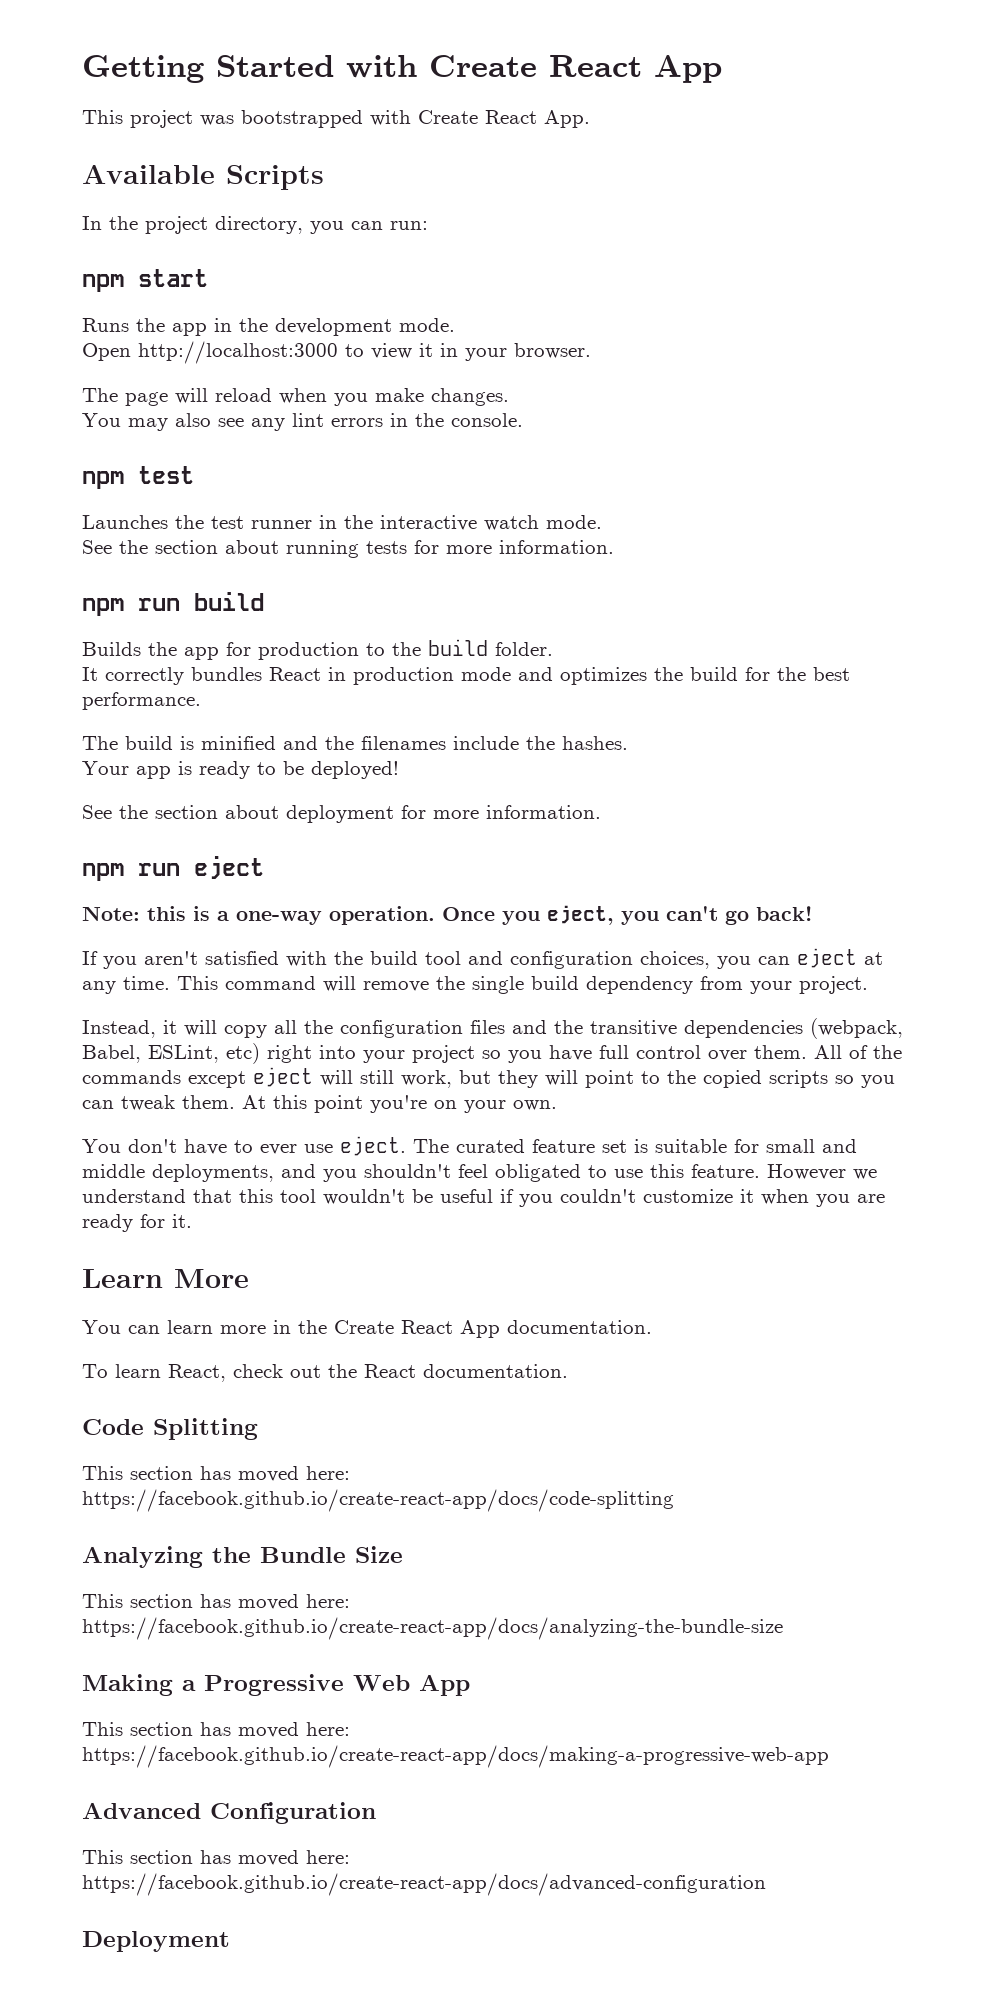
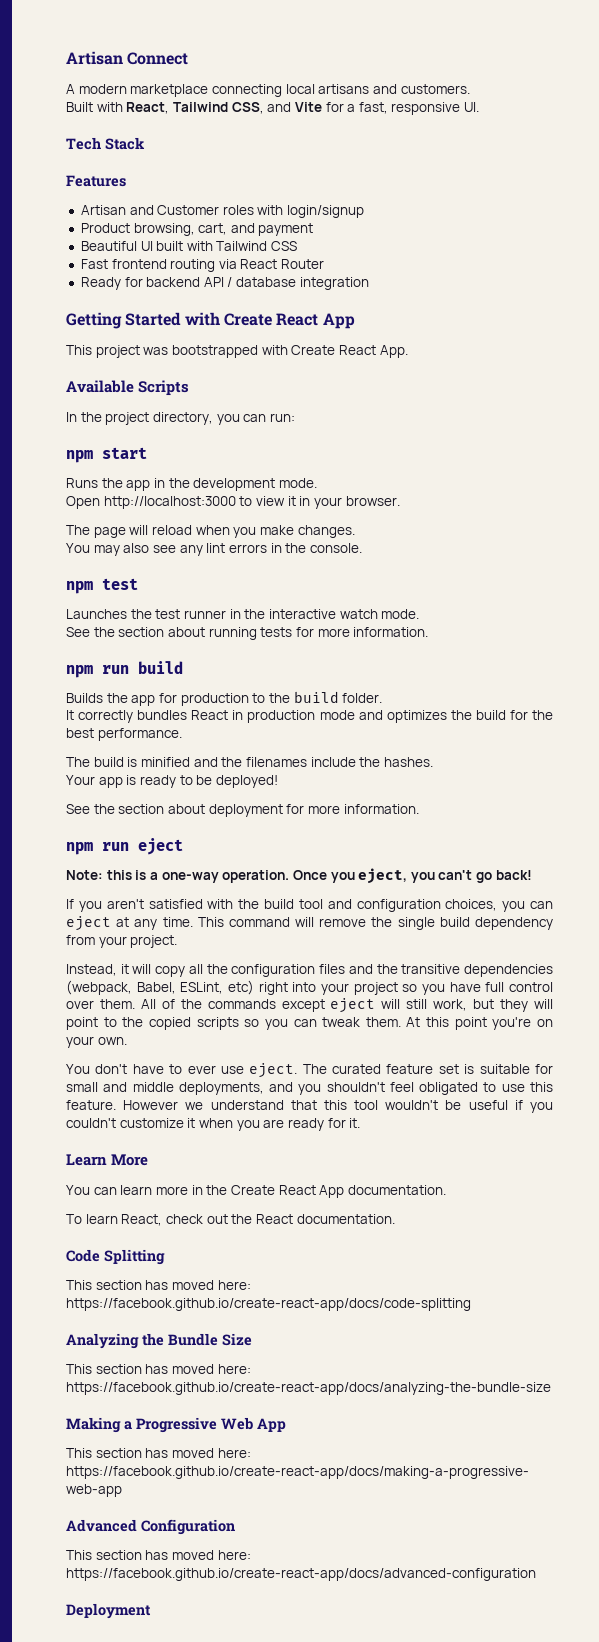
+ Artisan Connect
+ A modern marketplace connecting local artisans and customers.
+ Built with React, Tailwind CSS, and Vite for a fast, responsive UI.
+ Tech Stack
+ Features
+ Artisan and Customer roles with login/signup
+ Product browsing, cart, and payment
+ Beautiful UI built with Tailwind CSS
+ Fast frontend routing via React Router
+ Ready for backend API / database integration

